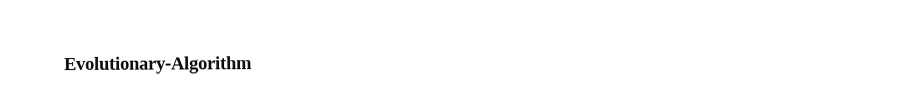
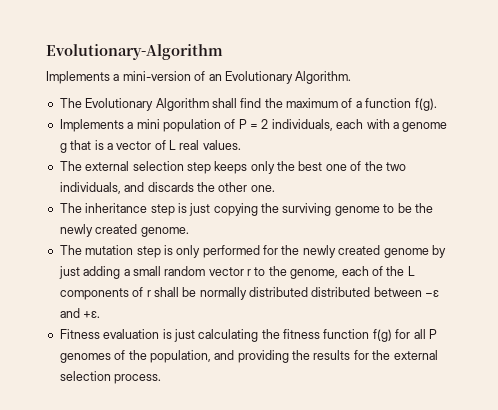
+ Implements a mini-version of an Evolutionary Algorithm.
+ The Evolutionary Algorithm shall find the maximum of a function f(g).
+ Implements a mini population of P = 2 individuals, each with a genome g that is a vector of L real values.
+ The external selection step keeps only the best one of the two individuals, and discards the other one.
+ The inheritance step is just copying the surviving genome to be the newly created genome.
+ The mutation step is only performed for the newly created genome by just adding a small random vector r to the genome, each of the L components of r shall be normally distributed distributed between −ε and +ε.
+ Fitness evaluation is just calculating the fitness function f(g) for all P genomes of the population, and providing the results for the external selection process.

